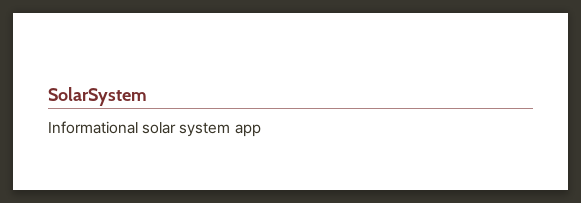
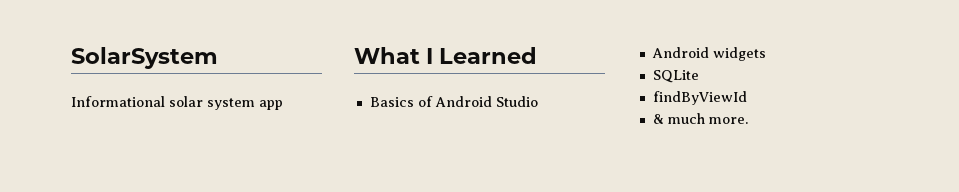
+ What I Learned
+ Basics of Android Studio
+ Android widgets
+ SQLite
+ findByViewId
+ & much more.

